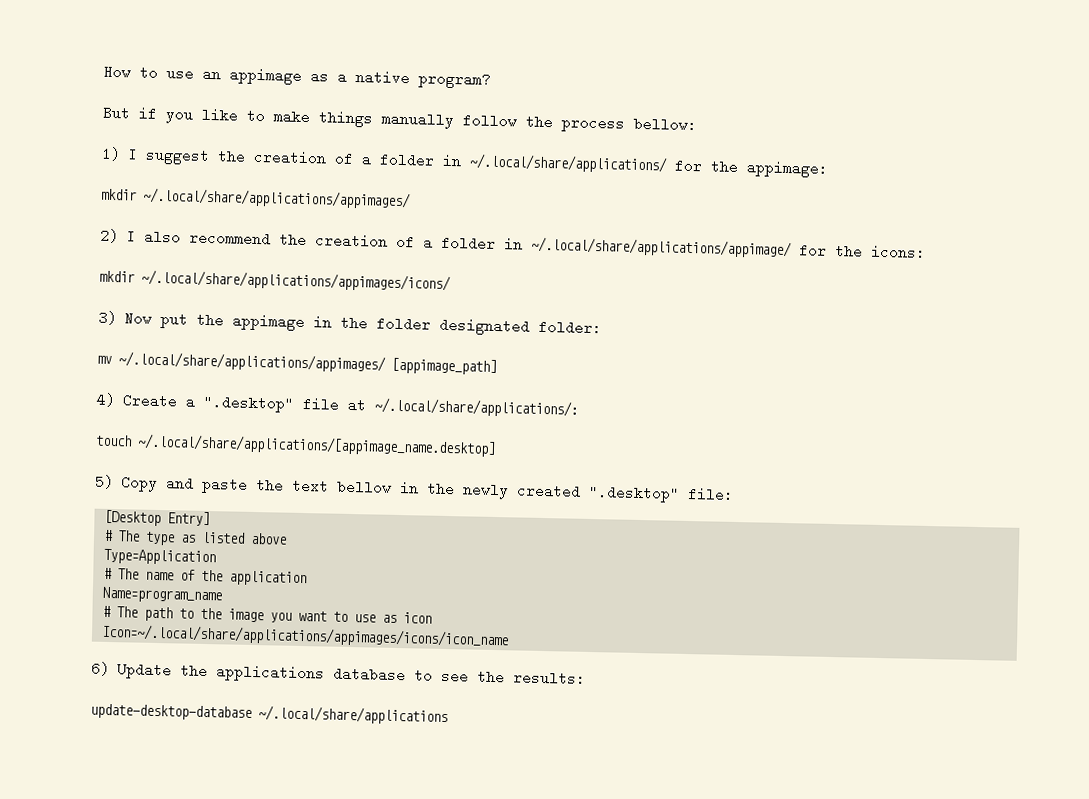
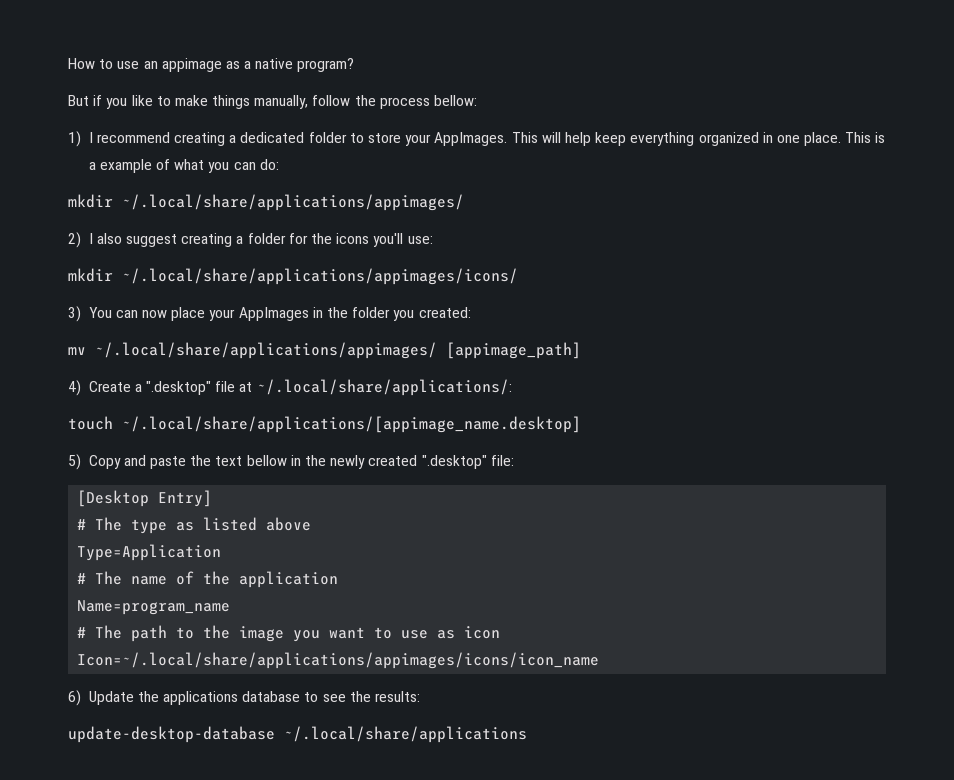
- But if you like to make things manually follow the process bellow:
+ But if you like to make things manually, follow the process bellow:
- 1) I suggest the creation of a folder in ~/.local/share/applications/ for the appimage:
+ 1) I recommend creating a dedicated folder to store your AppImages. This will help keep everything organized in one place. This is a example of what you can do:
- 2) I also recommend the creation of a folder in ~/.local/share/applications/appimage/ for the icons:
+ 2) I also suggest creating a folder for the icons you'll use:
  mkdir ~/.local/share/applications/appimages/icons/
- 3) Now put the appimage in the folder designated folder:
+ 3) You can now place your AppImages in the folder you created:

